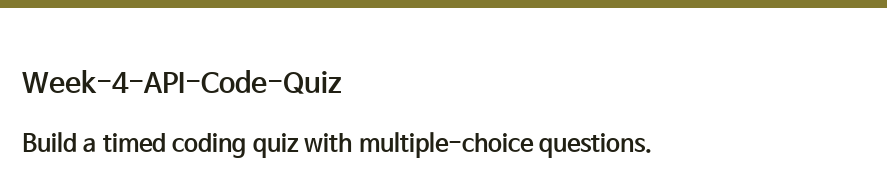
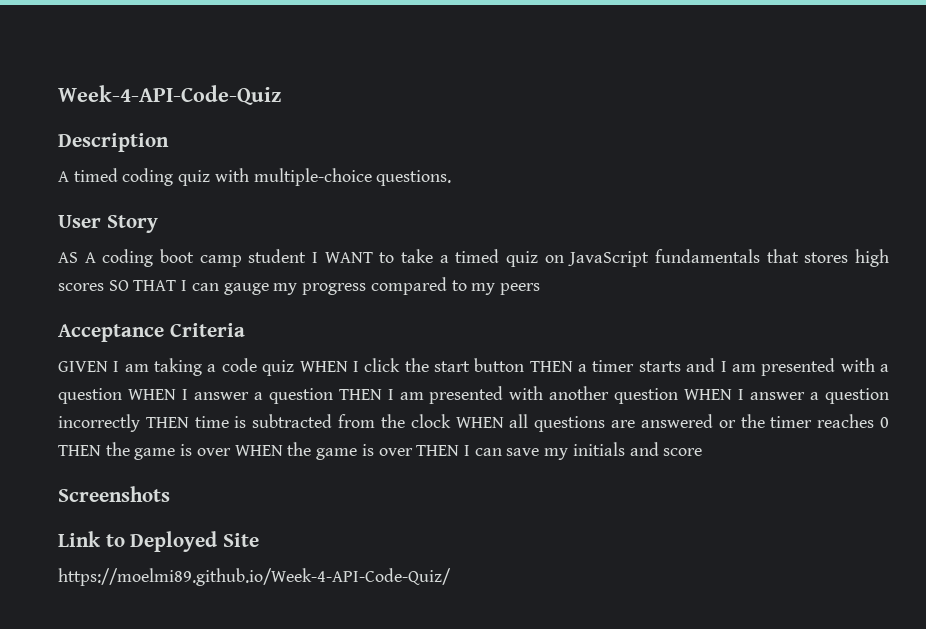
- Build a timed coding quiz with multiple-choice questions.
+ Description
+ A timed coding quiz with multiple-choice questions.
+ User Story
+ AS A coding boot camp student I WANT to take a timed quiz on JavaScript fundamentals that stores high scores SO THAT I can gauge my progress compared to my peers
+ Acceptance Criteria
+ GIVEN I am taking a code quiz WHEN I click the start button THEN a timer starts and I am presented with a question WHEN I answer a question THEN I am presented with another question WHEN I answer a question incorrectly THEN time is subtracted from the clock WHEN all questions are answered or the timer reaches 0 THEN the game is over WHEN the game is over THEN I can save my initials and score
+ Screenshots
+ Link to Deployed Site
+ https://moelmi89.github.io/Week-4-API-Code-Quiz/

